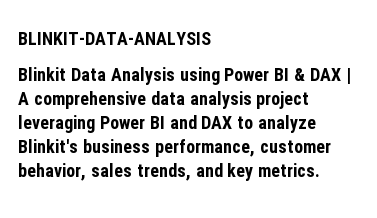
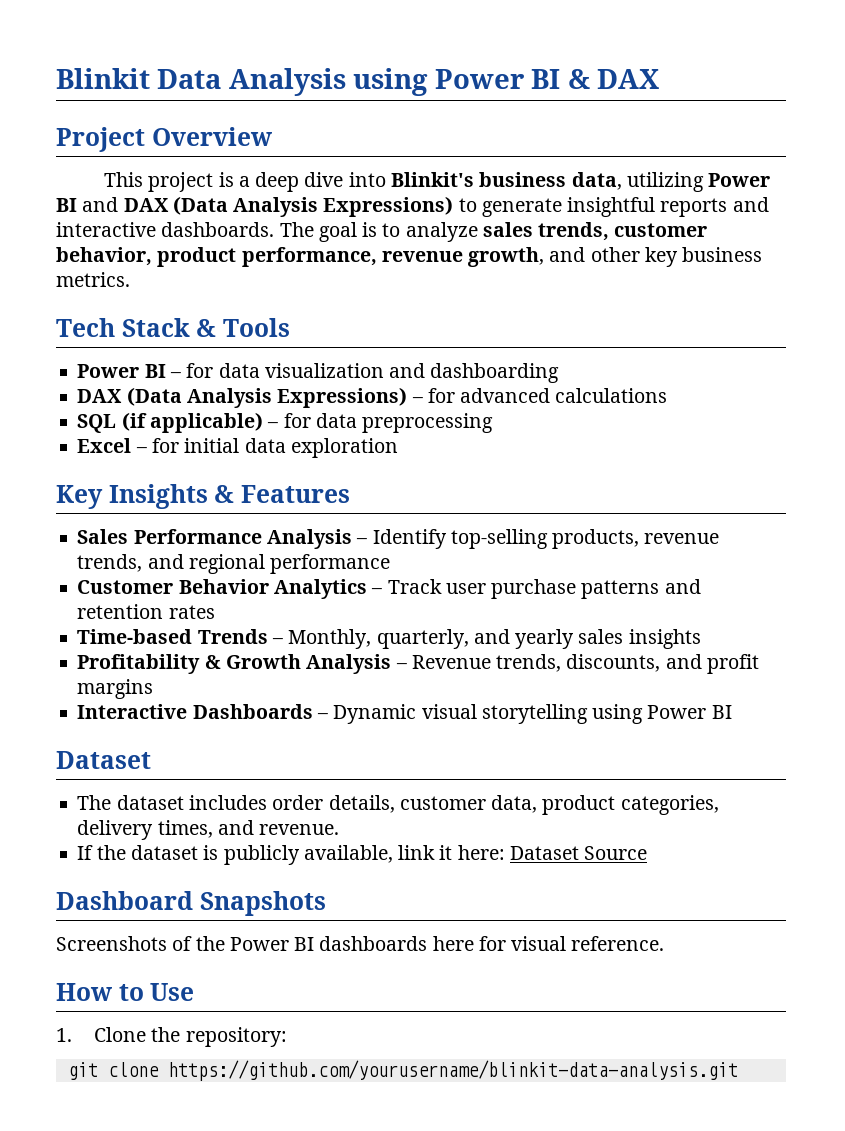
- BLINKIT-DATA-ANALYSIS
- Blinkit Data Analysis using Power BI & DAX | A comprehensive data analysis project leveraging Power BI and DAX to analyze Blinkit's business performance, customer behavior, sales trends, and key metrics.
+ Blinkit Data Analysis using Power BI & DAX
+ Project Overview
+ This project is a deep dive into Blinkit's business data, utilizing Power BI and DAX (Data Analysis Expressions) to generate insightful reports and interactive dashboards. The goal is to analyze sales trends, customer behavior, product performance, revenue growth, and other key business metrics.
+ Tech Stack & Tools
+ Power BI – for data visualization and dashboarding
+ DAX (Data Analysis Expressions) – for advanced calculations
+ SQL (if applicable) – for data preprocessing
+ Excel – for initial data exploration
+ Key Insights & Features
+ Sales Performance Analysis – Identify top-selling products, revenue trends, and regional performance
+ Customer Behavior Analytics – Track user purchase patterns and retention rates
+ Time-based Trends – Monthly, quarterly, and yearly sales insights
+ Profitability & Growth Analysis – Revenue trends, discounts, and profit margins
+ Interactive Dashboards – Dynamic visual storytelling using Power BI
+ Dataset
+ The dataset includes order details, customer data, product categories, delivery times, and revenue.
+ If the dataset is publicly available, link it here: Dataset Source
+ Dashboard Snapshots
+ Screenshots of the Power BI dashboards here for visual reference.
+ How to Use
+ 1. Clone the repository:
+ git clone https://github.com/yourusername/blinkit-data-analysis.git

